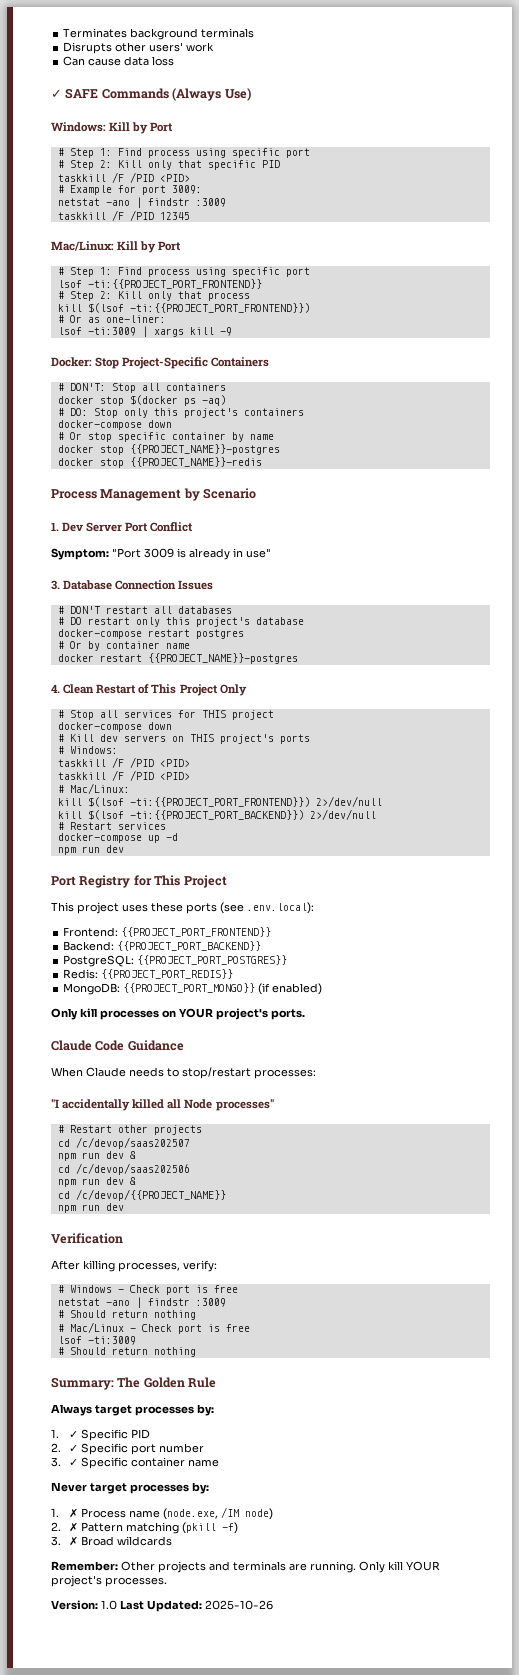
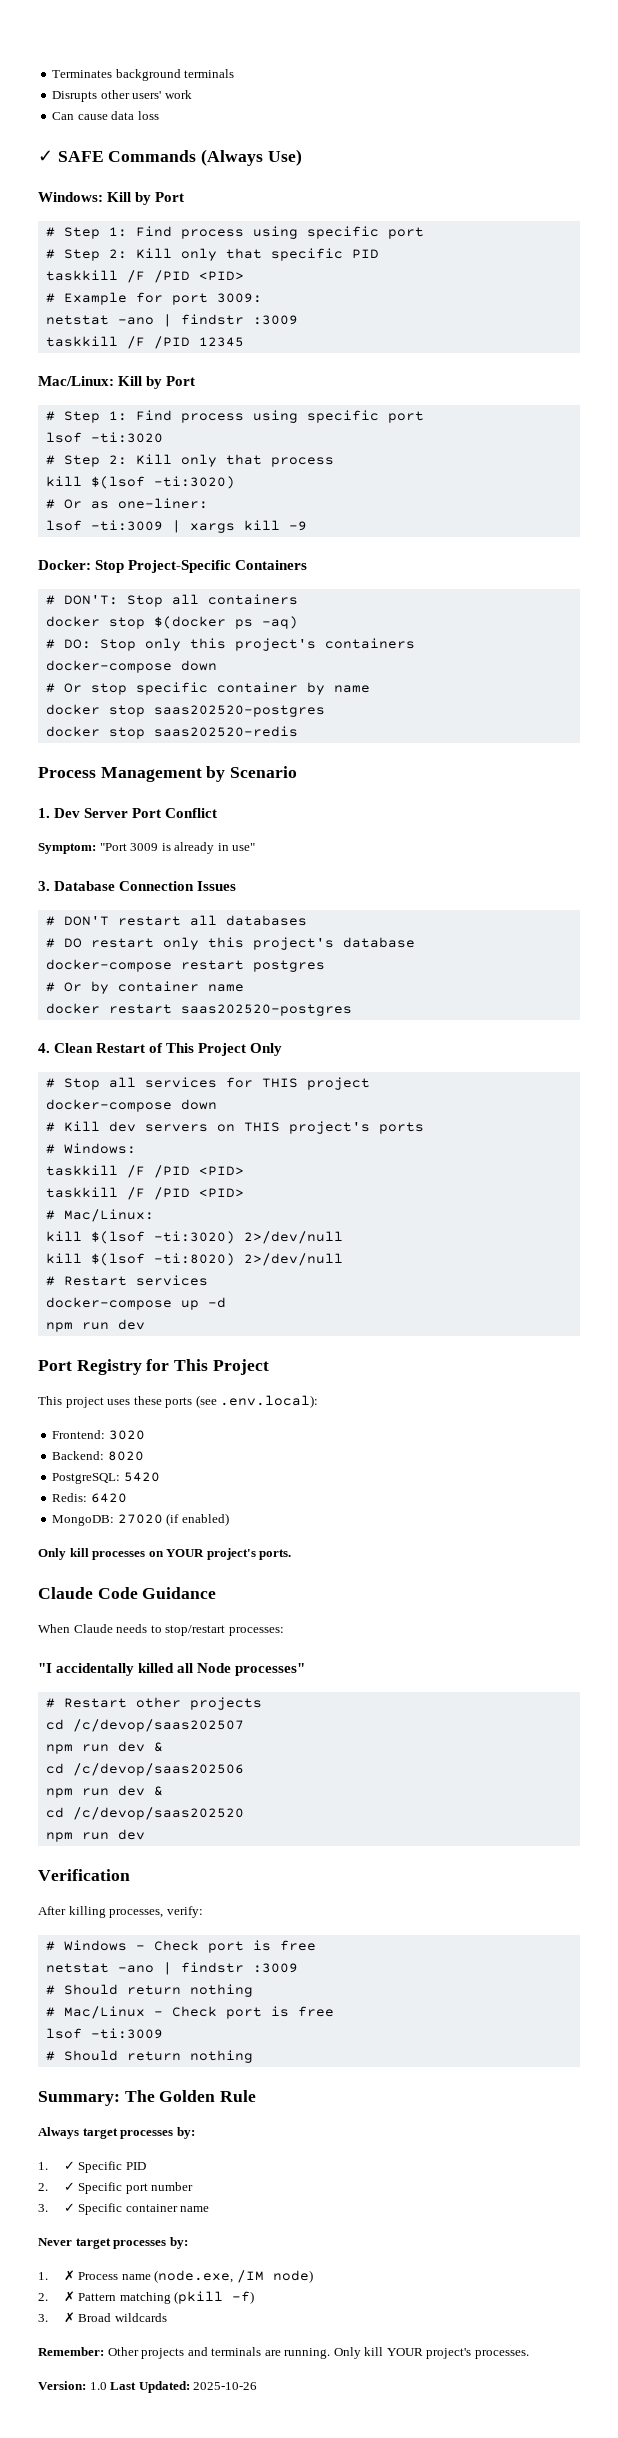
- lsof -ti:{{PROJECT_PORT_FRONTEND}}
+ lsof -ti:3020
  # Step 2: Kill only that process
- kill $(lsof -ti:{{PROJECT_PORT_FRONTEND}})
+ kill $(lsof -ti:3020)
- docker stop {{PROJECT_NAME}}-postgres
- docker stop {{PROJECT_NAME}}-redis
+ docker stop saas202520-postgres
+ docker stop saas202520-redis
- docker restart {{PROJECT_NAME}}-postgres
+ docker restart saas202520-postgres
- kill $(lsof -ti:{{PROJECT_PORT_FRONTEND}}) 2>/dev/null
+ kill $(lsof -ti:3020) 2>/dev/null
- kill $(lsof -ti:{{PROJECT_PORT_BACKEND}}) 2>/dev/null
+ kill $(lsof -ti:8020) 2>/dev/null
- Frontend: {{PROJECT_PORT_FRONTEND}}
+ Frontend: 3020
- Backend: {{PROJECT_PORT_BACKEND}}
+ Backend: 8020
- PostgreSQL: {{PROJECT_PORT_POSTGRES}}
+ PostgreSQL: 5420
- Redis: {{PROJECT_PORT_REDIS}}
+ Redis: 6420
- MongoDB: {{PROJECT_PORT_MONGO}} (if enabled)
+ MongoDB: 27020 (if enabled)
- cd /c/devop/{{PROJECT_NAME}}
+ cd /c/devop/saas202520

